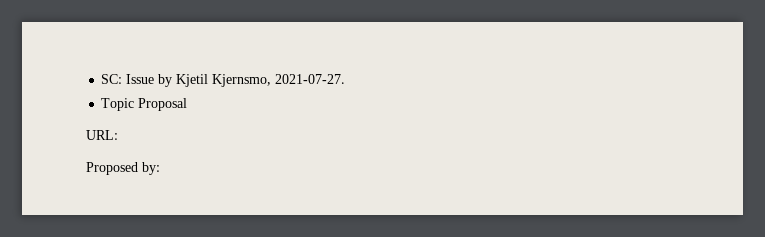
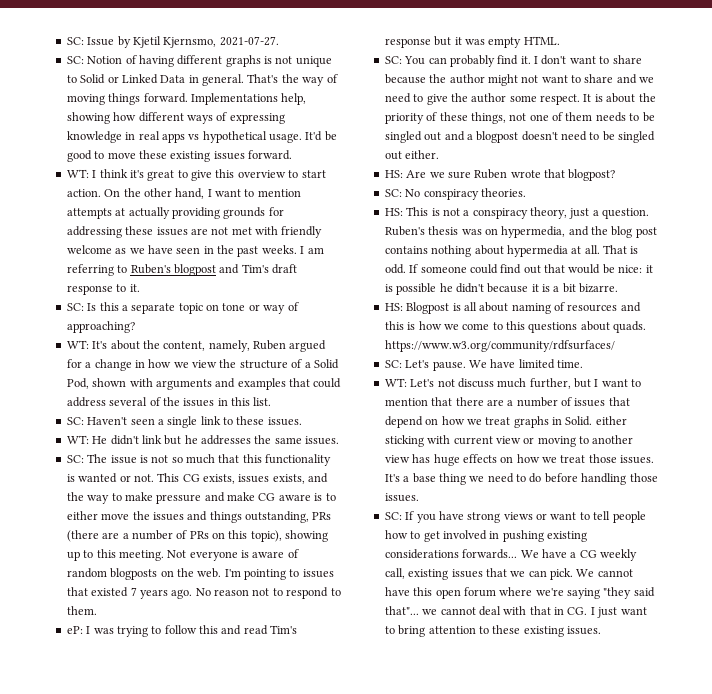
- Topic Proposal
- URL:
- Proposed by:
+ SC: Notion of having different graphs is not unique to Solid or Linked Data in general. That's the way of moving things forward. Implementations help, showing how different ways of expressing knowledge in real apps vs hypothetical usage. It'd be good to move these existing issues forward.
+ WT: I think it's great to give this overview to start action. On the other hand, I want to mention attempts at actually providing grounds for addressing these issues are not met with friendly welcome as we have seen in the past weeks. I am referring to Ruben's blogpost and Tim's draft response to it.
+ SC: Is this a separate topic on tone or way of approaching?
+ WT: It's about the content, namely, Ruben argued for a change in how we view the structure of a Solid Pod, shown with arguments and examples that could address several of the issues in this list.
+ SC: Haven't seen a single link to these issues.
+ WT: He didn't link but he addresses the same issues.
+ SC: The issue is not so much that this functionality is wanted or not. This CG exists, issues exists, and the way to make pressure and make CG aware is to either move the issues and things outstanding, PRs (there are a number of PRs on this topic), showing up to this meeting. Not everyone is aware of random blogposts on the web. I'm pointing to issues that existed 7 years ago. No reason not to respond to them.
+ eP: I was trying to follow this and read Tim's response but it was empty HTML.
+ SC: You can probably find it. I don't want to share because the author might not want to share and we need to give the author some respect. It is about the priority of these things, not one of them needs to be singled out and a blogpost doesn't need to be singled out either.
+ HS: Are we sure Ruben wrote that blogpost?
+ SC: No conspiracy theories.
+ HS: This is not a conspiracy theory, just a question. Ruben's thesis was on hypermedia, and the blog post contains nothing about hypermedia at all. That is odd. If someone could find out that would be nice: it is possible he didn't because it is a bit bizarre.
+ HS: Blogpost is all about naming of resources and this is how we come to this questions about quads. https://www.w3.org/community/rdfsurfaces/
+ SC: Let's pause. We have limited time.
+ WT: Let's not discuss much further, but I want to mention that there are a number of issues that depend on how we treat graphs in Solid. either sticking with current view or moving to another view has huge effects on how we treat those issues. It's a base thing we need to do before handling those issues.
+ SC: If you have strong views or want to tell people how to get involved in pushing existing considerations forwards... We have a CG weekly call, existing issues that we can pick. We cannot have this open forum where we're saying "they said that"... we cannot deal with that in CG. I just want to bring attention to these existing issues.

